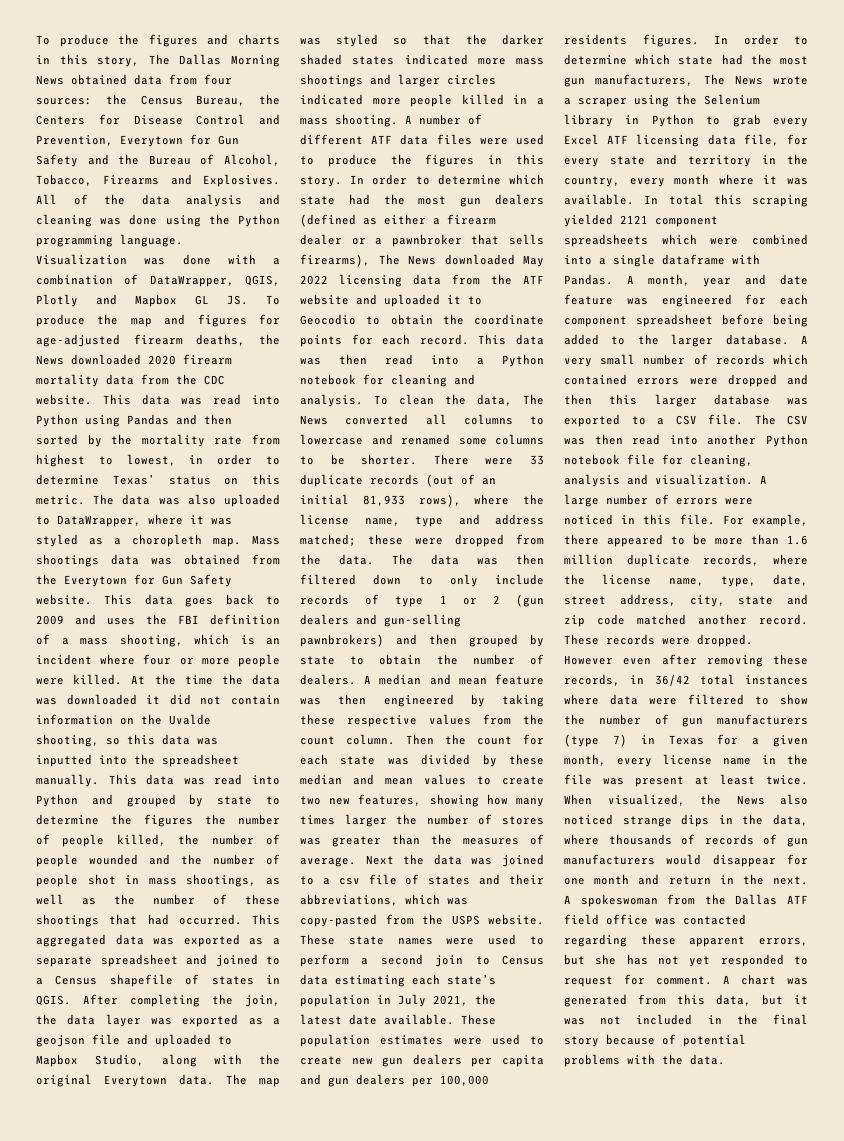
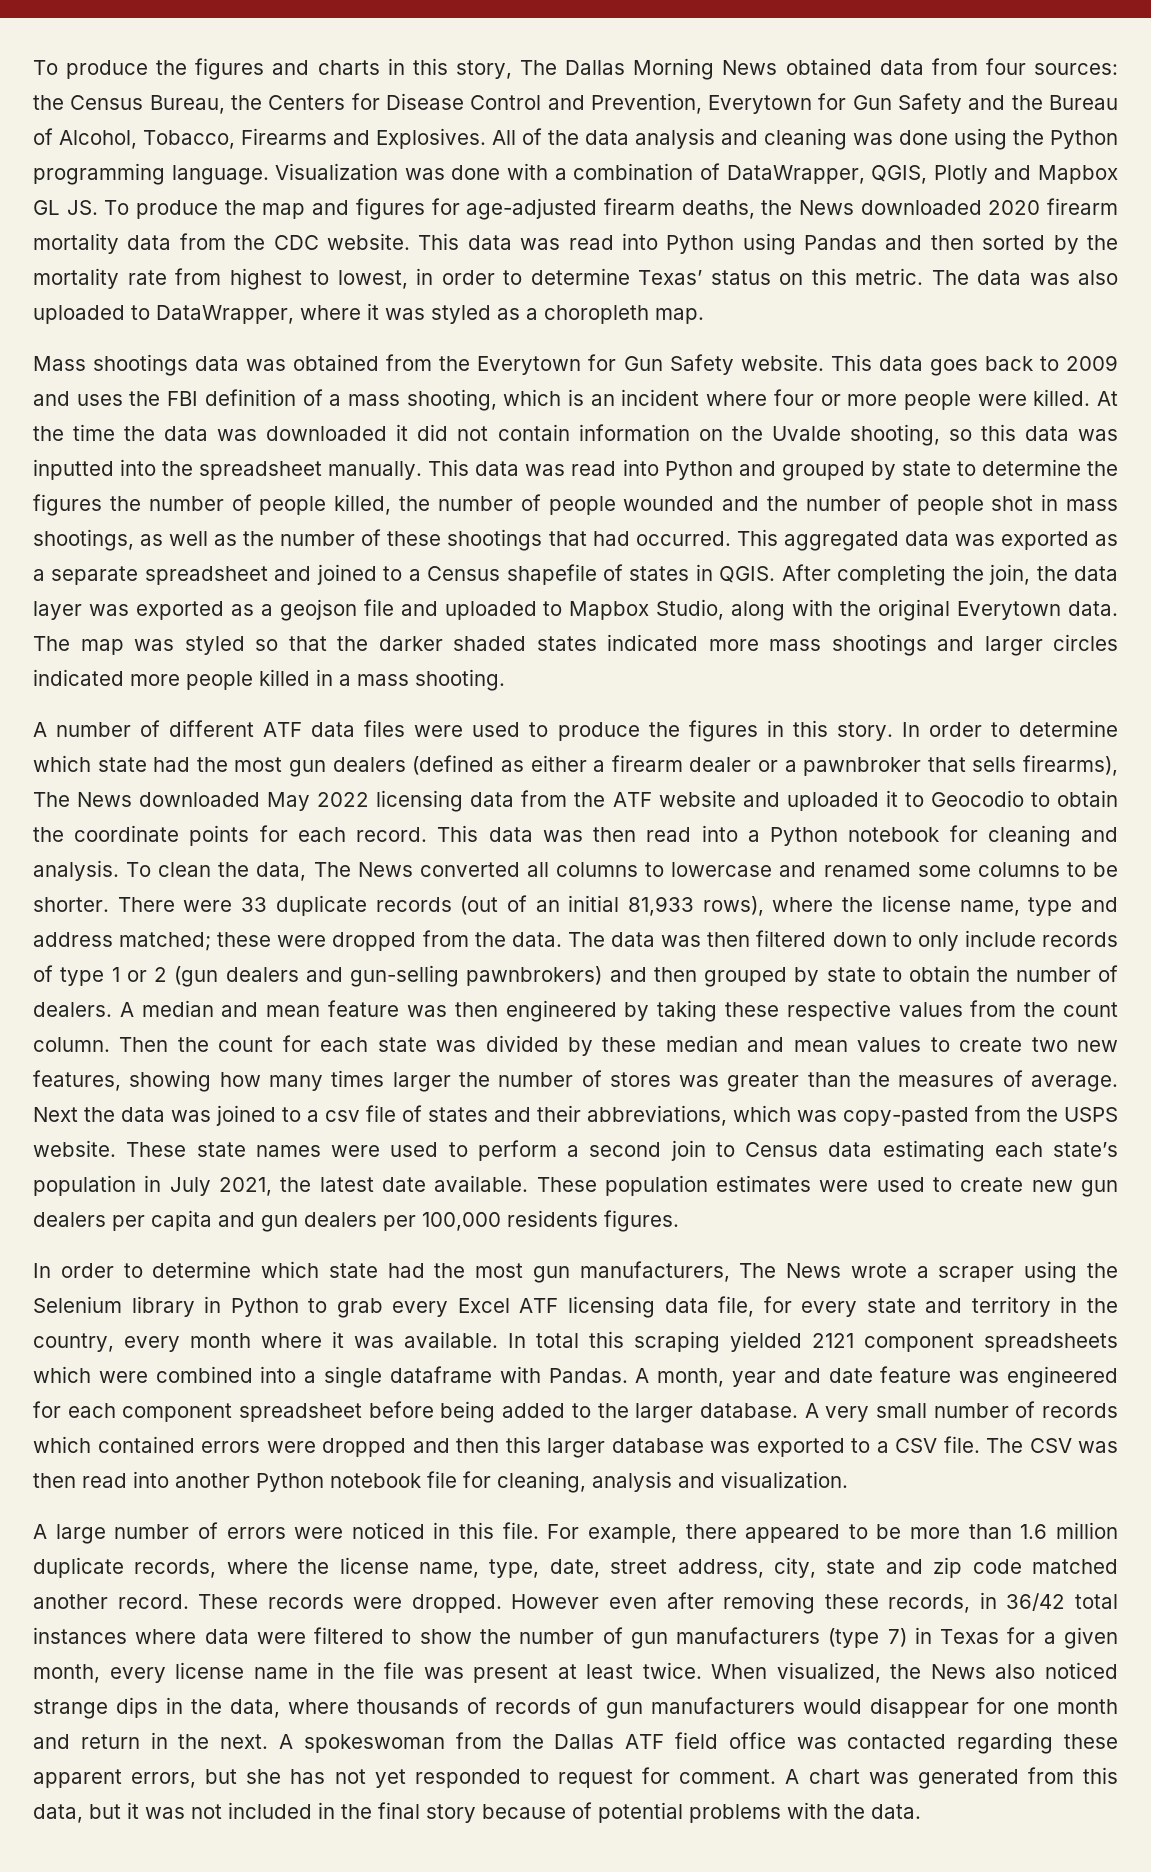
- The data was also uploaded to DataWrapper, where it was styled as a choropleth map. Mass shootings data was obtained from the Everytown for Gun Safety website.
+ The data was also uploaded to DataWrapper, where it was styled as a choropleth map.
+ Mass shootings data was obtained from the Everytown for Gun Safety website.
- The map was styled so that the darker shaded states indicated more mass shootings and larger circles indicated more people killed in a mass shooting. A number of different ATF data files were used to produce the figures in this story.
+ The map was styled so that the darker shaded states indicated more mass shootings and larger circles indicated more people killed in a mass shooting.
+ A number of different ATF data files were used to produce the figures in this story.
- These population estimates were used to create new gun dealers per capita and gun dealers per 100,000 residents figures. In order to determine which state had the most gun manufacturers, The News wrote a scraper using the Selenium library in Python to grab every Excel ATF licensing data file, for every state and territory in the country, every month where it was available.
+ These population estimates were used to create new gun dealers per capita and gun dealers per 100,000 residents figures.
+ In order to determine which state had the most gun manufacturers, The News wrote a scraper using the Selenium library in Python to grab every Excel ATF licensing data file, for every state and territory in the country, every month where it was available.
- The CSV was then read into another Python notebook file for cleaning, analysis and visualization. A large number of errors were noticed in this file.
+ The CSV was then read into another Python notebook file for cleaning, analysis and visualization.
+ A large number of errors were noticed in this file.

